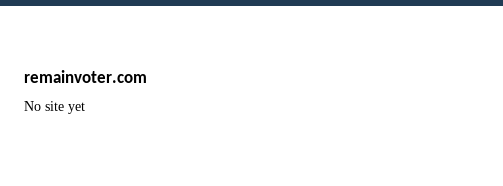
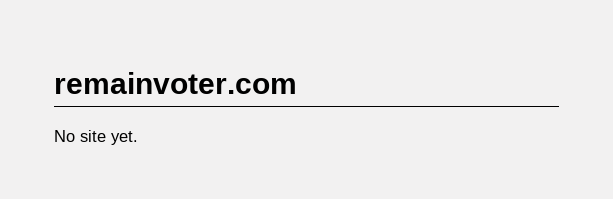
- No site yet
+ No site yet.

